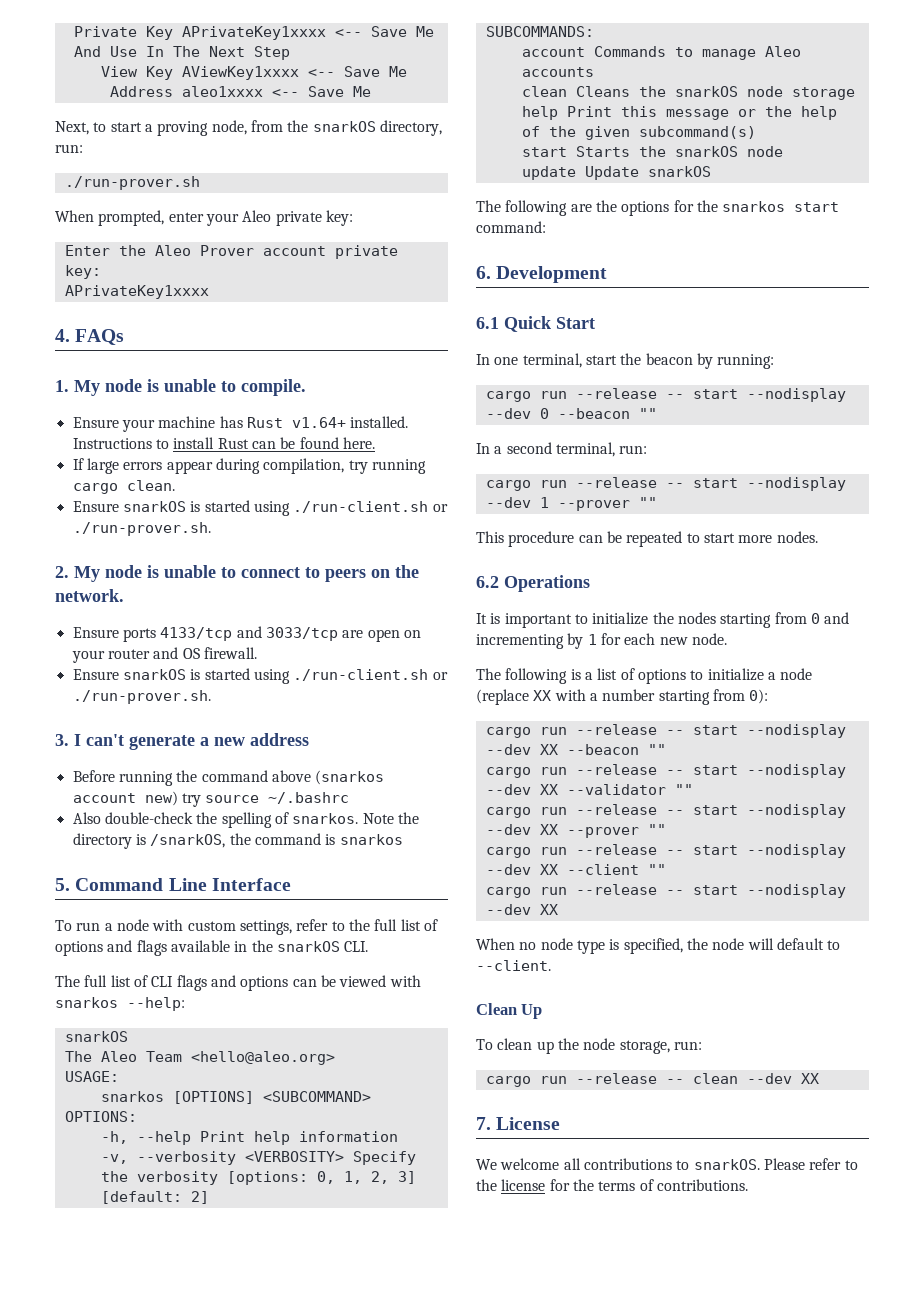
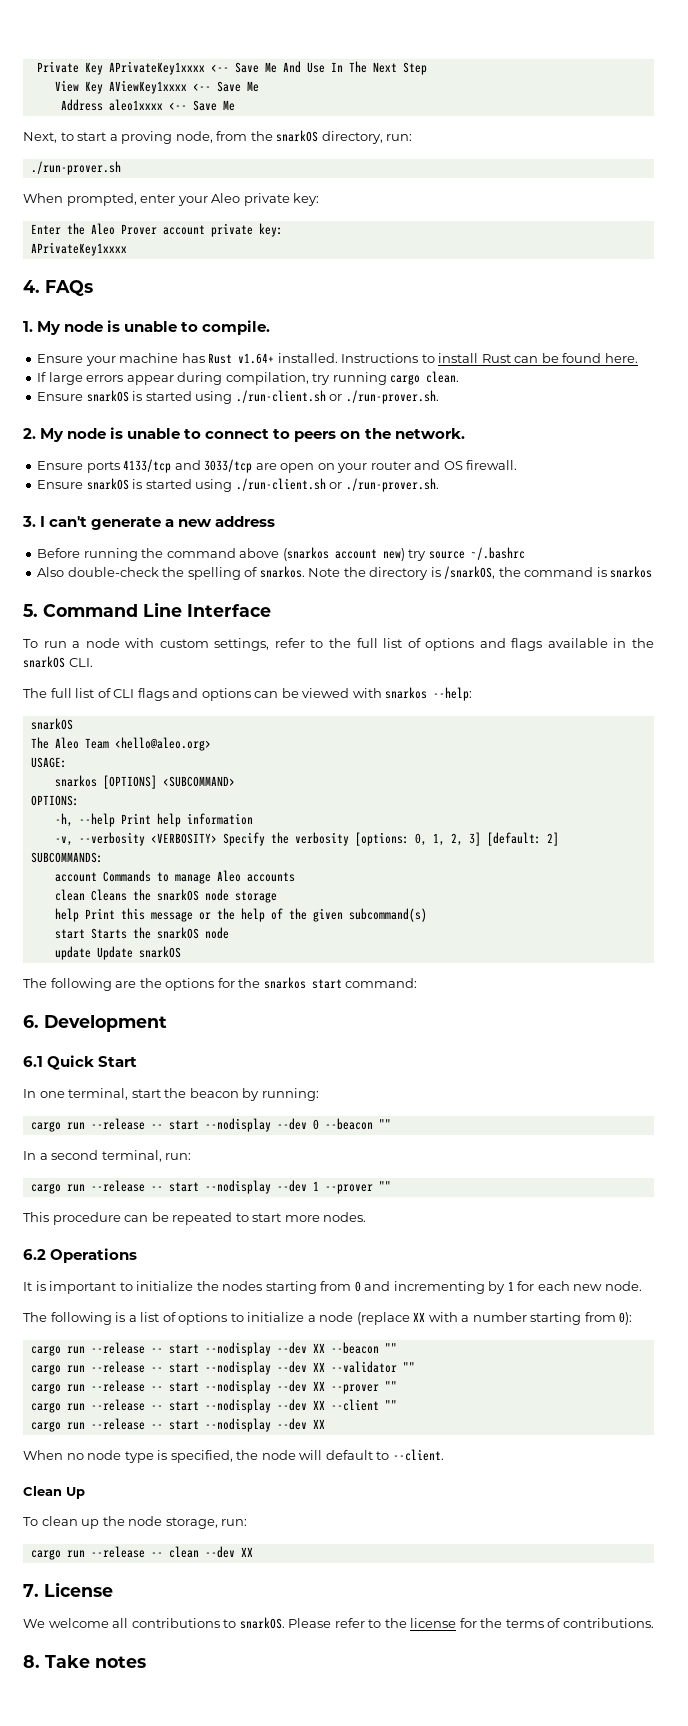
+ 8. Take notes

